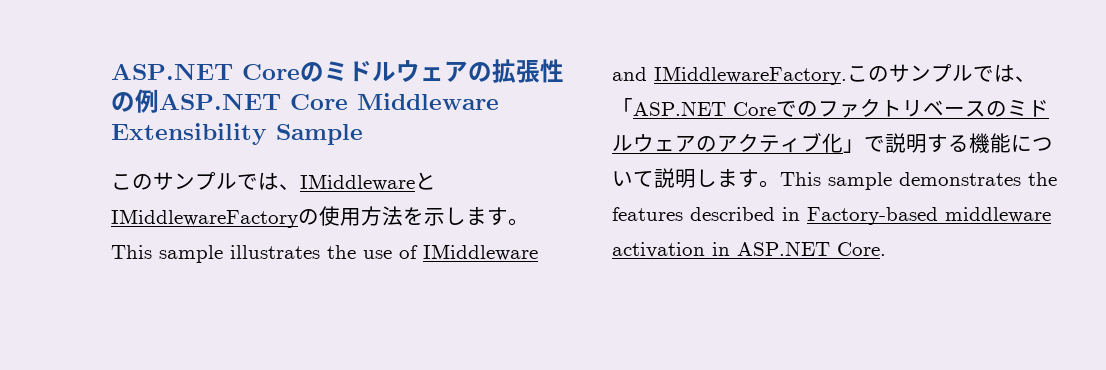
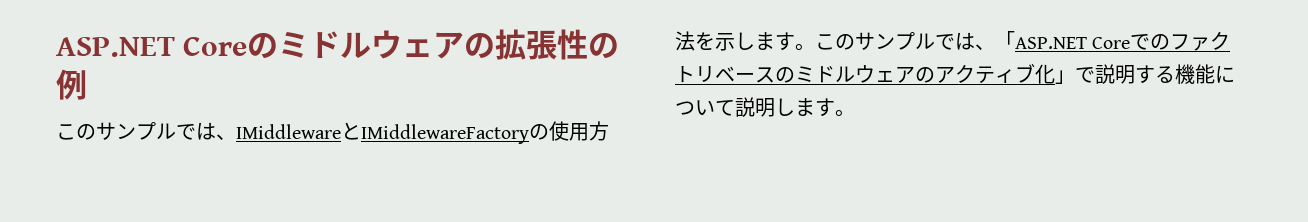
- ASP.NET Coreのミドルウェアの拡張性の例ASP.NET Core Middleware Extensibility Sample
+ ASP.NET Coreのミドルウェアの拡張性の例
- This sample illustrates the use of IMiddleware and IMiddlewareFactory.
- This sample demonstrates the features described in Factory-based middleware activation in ASP.NET Core.

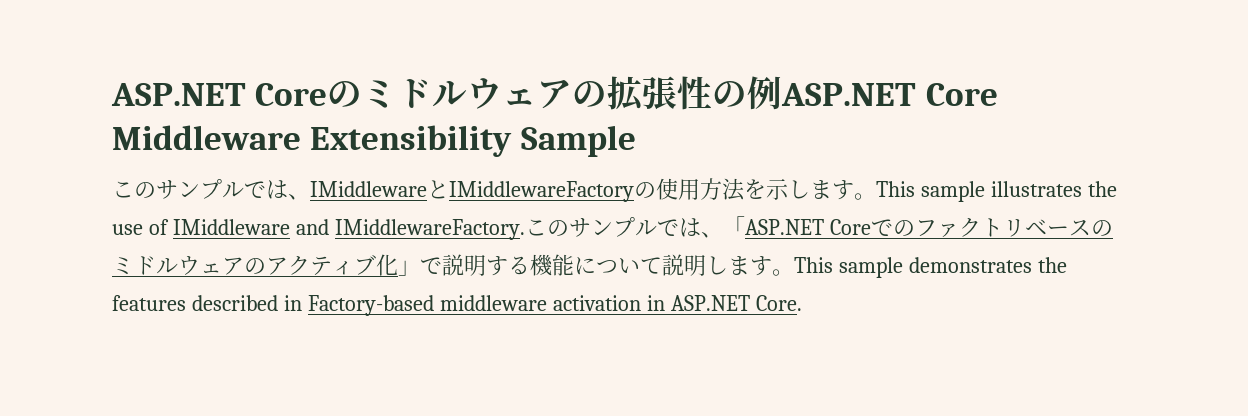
- ASP.NET Coreのミドルウェアの拡張性の例
+ ASP.NET Coreのミドルウェアの拡張性の例ASP.NET Core Middleware Extensibility Sample
+ This sample illustrates the use of IMiddleware and IMiddlewareFactory.
+ This sample demonstrates the features described in Factory-based middleware activation in ASP.NET Core.

